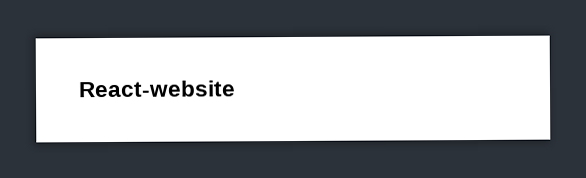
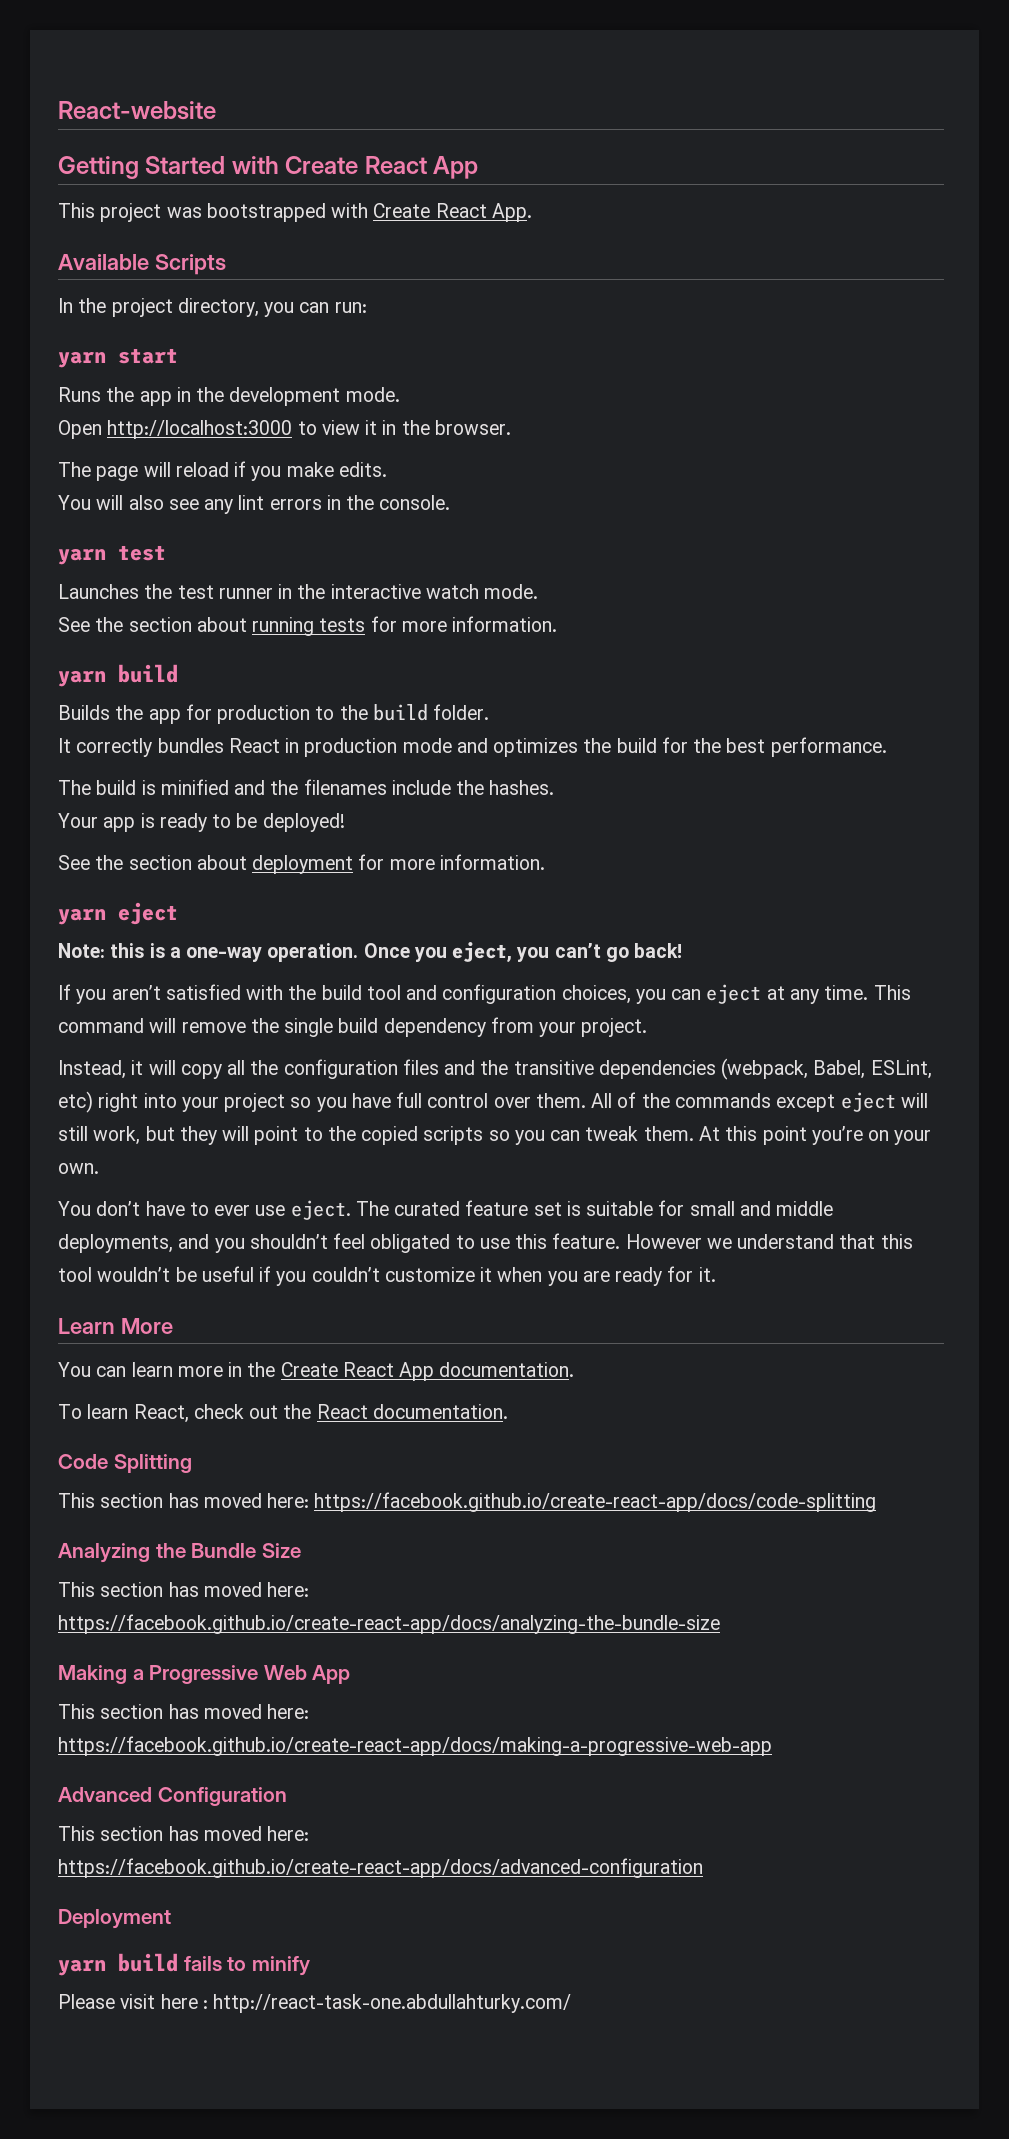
+ Getting Started with Create React App
+ This project was bootstrapped with Create React App.
+ Available Scripts
+ In the project directory, you can run:
+ yarn start
+ Runs the app in the development mode.
+ Open http://localhost:3000 to view it in the browser.
+ The page will reload if you make edits.
+ You will also see any lint errors in the console.
+ yarn test
+ Launches the test runner in the interactive watch mode.
+ See the section about running tests for more information.
+ yarn build
+ Builds the app for production to the build folder.
+ It correctly bundles React in production mode and optimizes the build for the best performance.
+ The build is minified and the filenames include the hashes.
+ Your app is ready to be deployed!
+ See the section about deployment for more information.
+ yarn eject
+ Note: this is a one-way operation. Once you eject, you can’t go back!
+ If you aren’t satisfied with the build tool and configuration choices, you can eject at any time. This command will remove the single build dependency from your project.
+ Instead, it will copy all the configuration files and the transitive dependencies (webpack, Babel, ESLint, etc) right into your project so you have full control over them. All of the commands except eject will still work, but they will point to the copied scripts so you can tweak them. At this point you’re on your own.
+ You don’t have to ever use eject. The curated feature set is suitable for small and middle deployments, and you shouldn’t feel obligated to use this feature. However we understand that this tool wouldn’t be useful if you couldn’t customize it when you are ready for it.
+ Learn More
+ You can learn more in the Create React App documentation.
+ To learn React, check out the React documentation.
+ Code Splitting
+ This section has moved here: https://facebook.github.io/create-react-app/docs/code-splitting
+ Analyzing the Bundle Size
+ This section has moved here: https://facebook.github.io/create-react-app/docs/analyzing-the-bundle-size
+ Making a Progressive Web App
+ This section has moved here: https://facebook.github.io/create-react-app/docs/making-a-progressive-web-app
+ Advanced Configuration
+ This section has moved here: https://facebook.github.io/create-react-app/docs/advanced-configuration
+ Deployment
+ yarn build fails to minify
+ Please visit here : http://react-task-one.abdullahturky.com/

